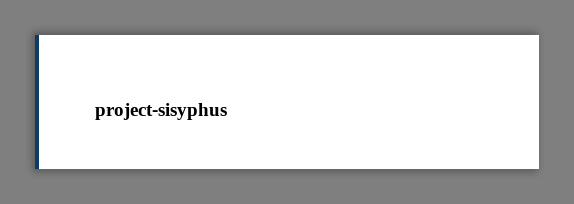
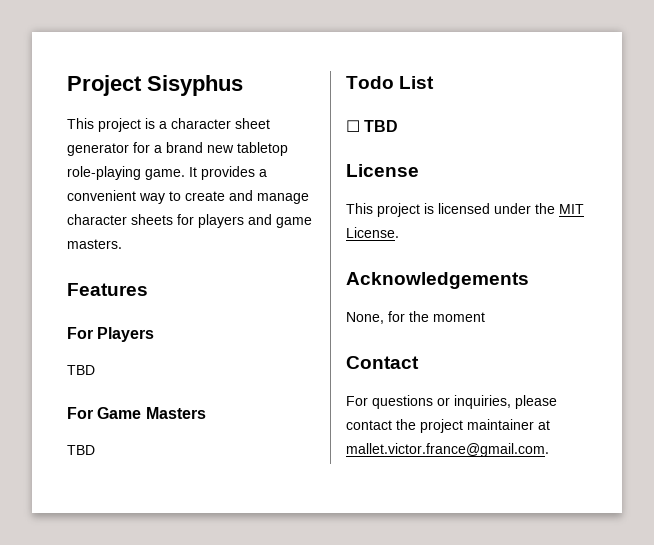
- project-sisyphus
+ Project Sisyphus
+ This project is a character sheet generator for a brand new tabletop role-playing game. It provides a convenient way to create and manage character sheets for players and game masters.
+ Features
+ For Players
+ TBD
+ For Game Masters
+ TBD
+ Todo List
+ ☐ TBD
+ License
+ This project is licensed under the MIT License.
+ Acknowledgements
+ None, for the moment
+ Contact
+ For questions or inquiries, please contact the project maintainer at mallet.victor.france@gmail.com.

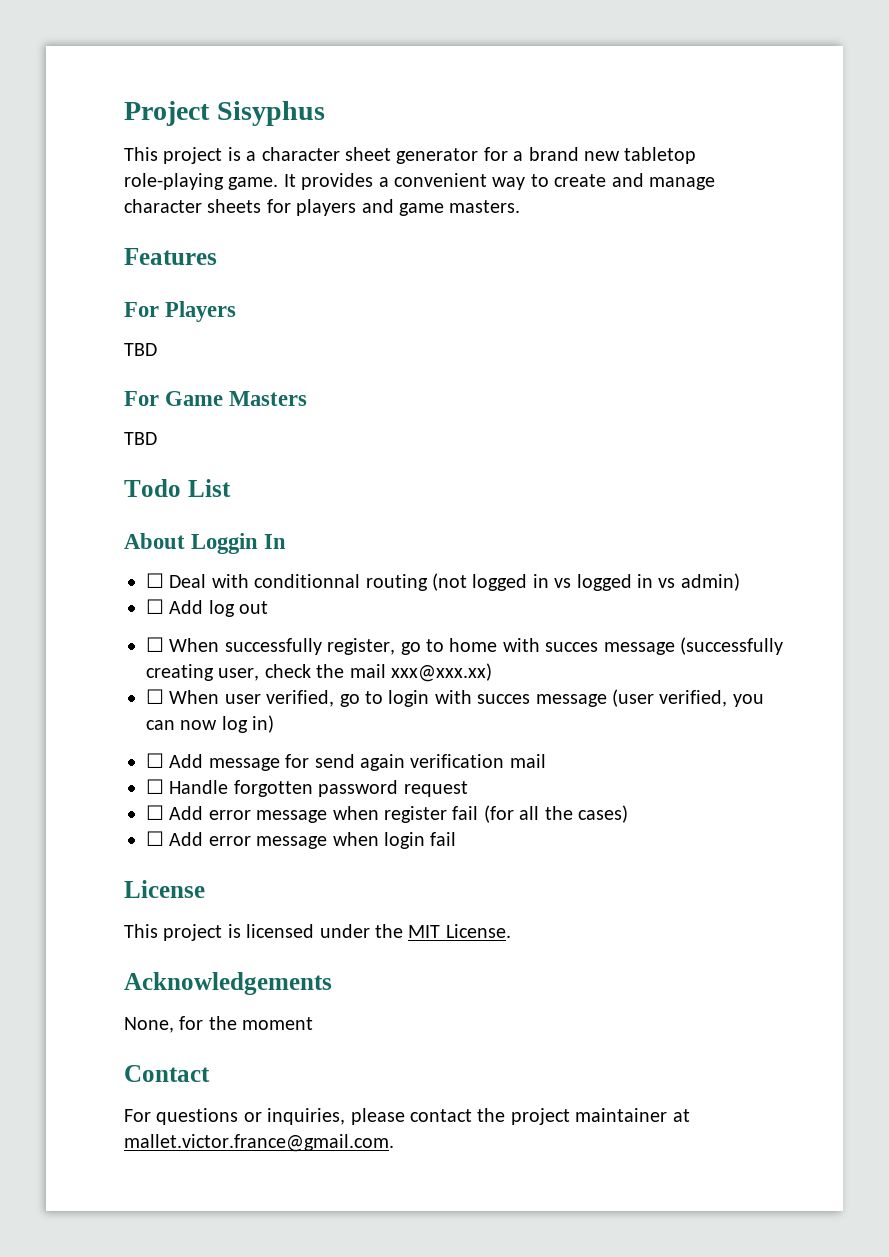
- ☐ TBD
+ About Loggin In
+ ☐ Deal with conditionnal routing (not logged in vs logged in vs admin)
+ ☐ Add log out
+ ☐ When successfully register, go to home with succes message (successfully creating user, check the mail xxx@xxx.xx)
+ ☐ When user verified, go to login with succes message (user verified, you can now log in)
+ ☐ Add message for send again verification mail
+ ☐ Handle forgotten password request
+ ☐ Add error message when register fail (for all the cases)
+ ☐ Add error message when login fail

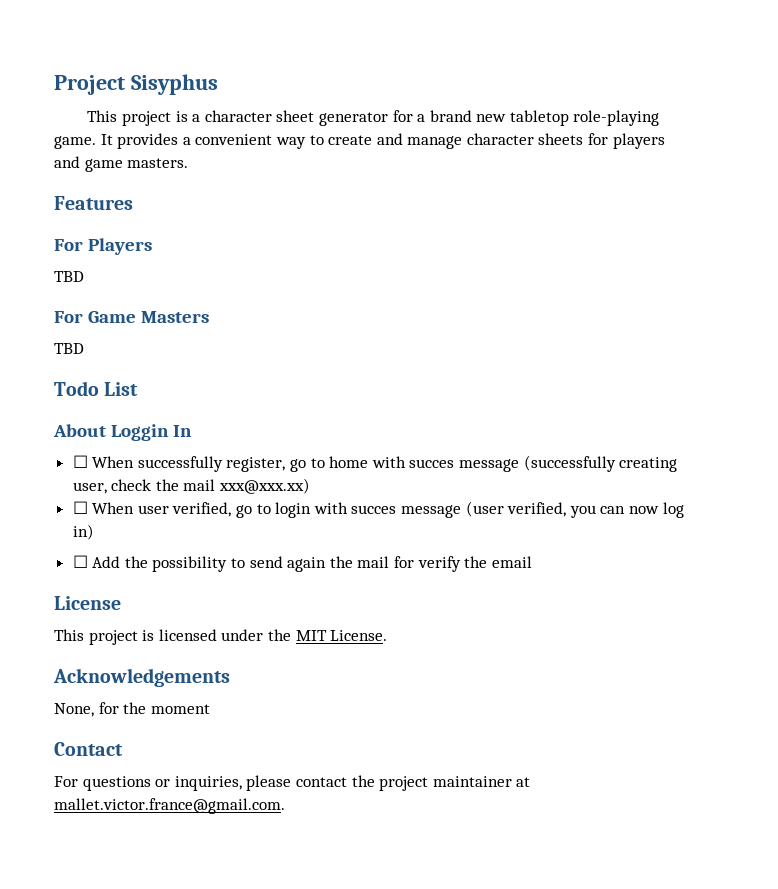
- ☐ Deal with conditionnal routing (not logged in vs logged in vs admin)
- ☐ Add log out
- ☐ Add message for send again verification mail
- ☐ Handle forgotten password request
- ☐ Add error message when register fail (for all the cases)
- ☐ Add error message when login fail
+ ☐ Add the possibility to send again the mail for verify the email

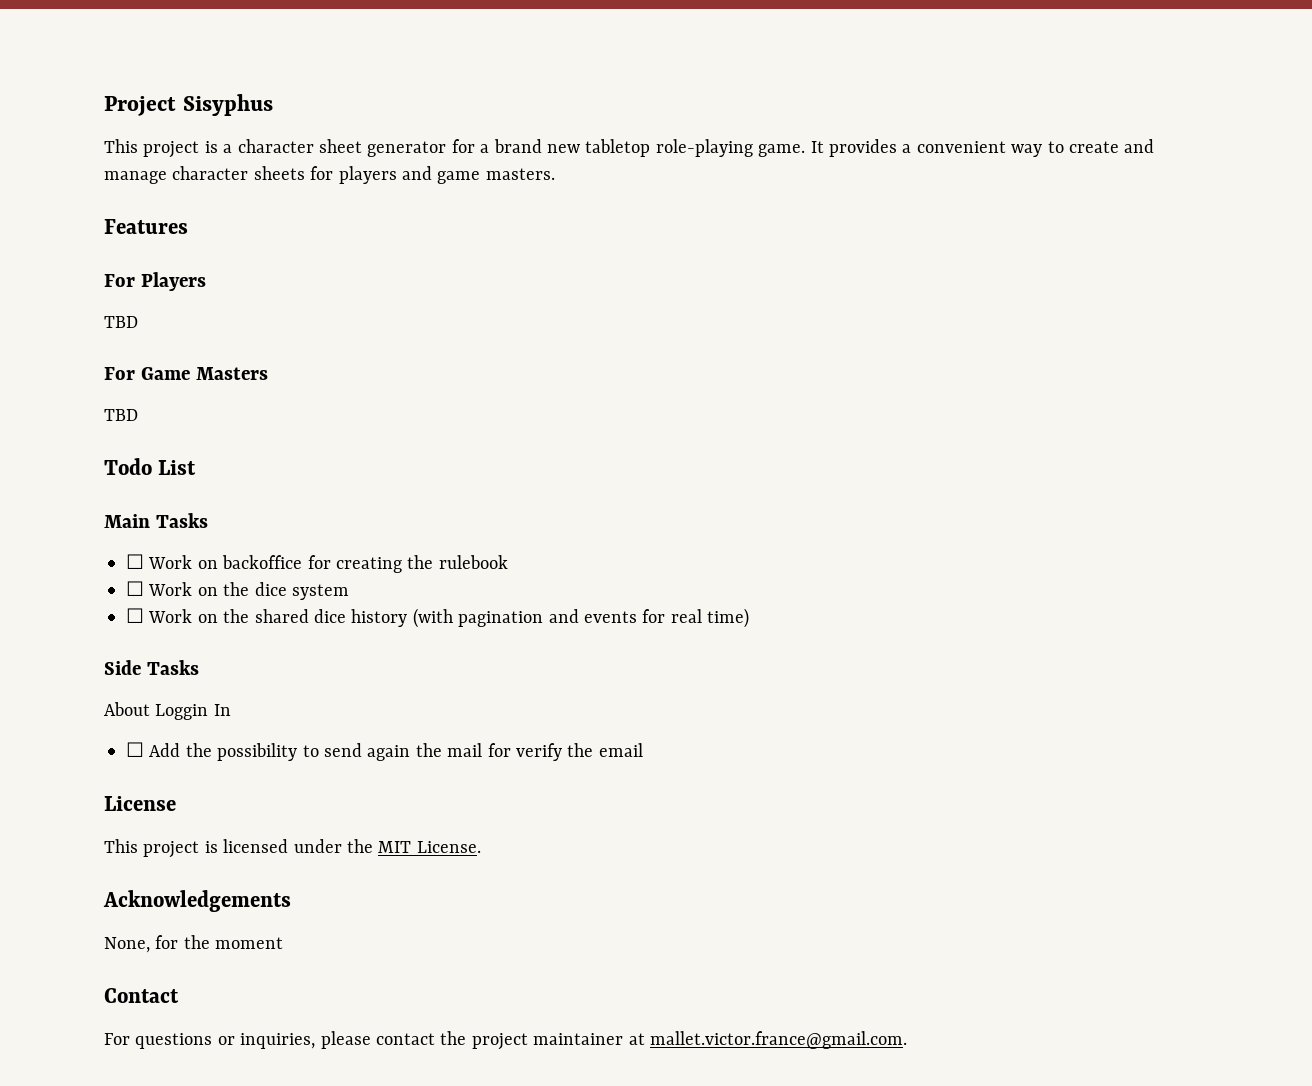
+ Main Tasks
+ ☐ Work on backoffice for creating the rulebook
+ ☐ Work on the dice system
+ ☐ Work on the shared dice history (with pagination and events for real time)
+ Side Tasks
  About Loggin In
- ☐ When successfully register, go to home with succes message (successfully creating user, check the mail xxx@xxx.xx)
- ☐ When user verified, go to login with succes message (user verified, you can now log in)

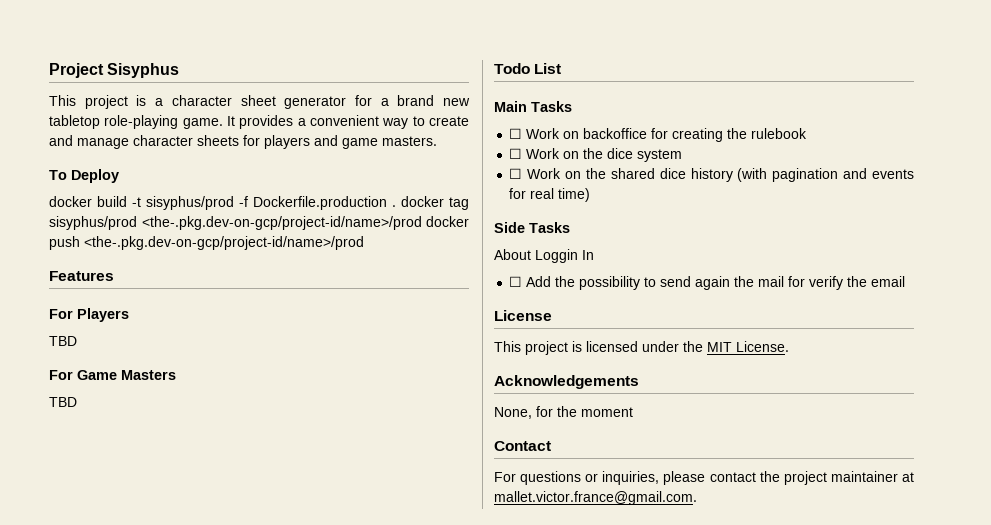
+ To Deploy
+ docker build -t sisyphus/prod -f Dockerfile.production . docker tag sisyphus/prod <the-.pkg.dev-on-gcp/project-id/name>/prod docker push <the-.pkg.dev-on-gcp/project-id/name>/prod

